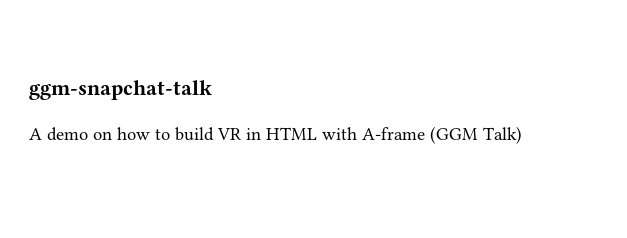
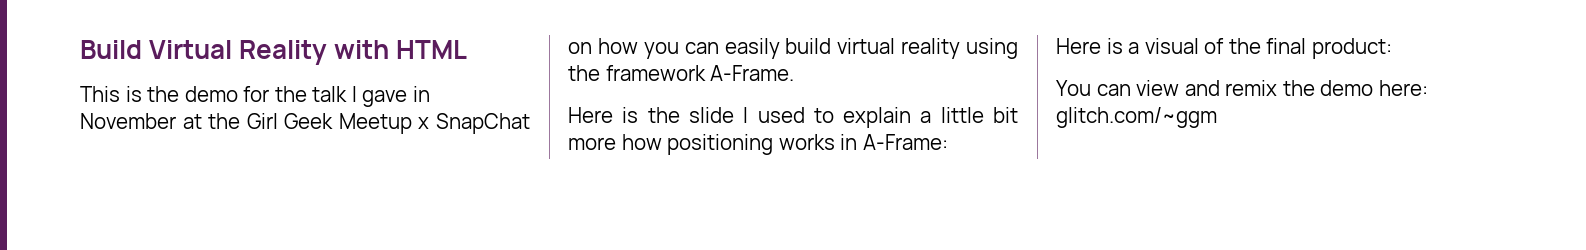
- ggm-snapchat-talk
- A demo on how to build VR in HTML with A-frame (GGM Talk)
+ Build Virtual Reality with HTML
+ This is the demo for the talk I gave in November at the Girl Geek Meetup x SnapChat on how you can easily build virtual reality using the framework A-Frame.
+ Here is the slide I used to explain a little bit more how positioning works in A-Frame:
+ Here is a visual of the final product:
+ You can view and remix the demo here: glitch.com/~ggm

